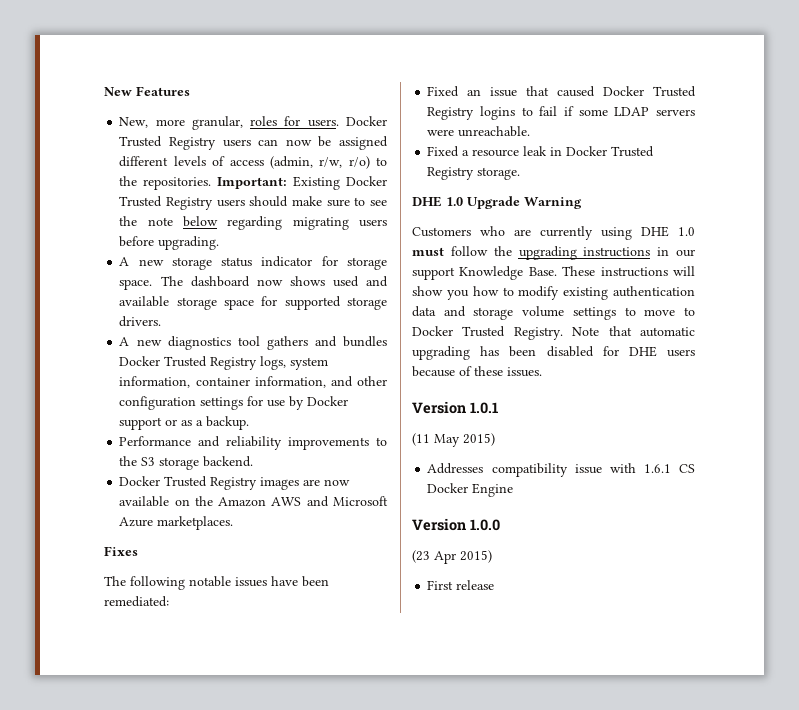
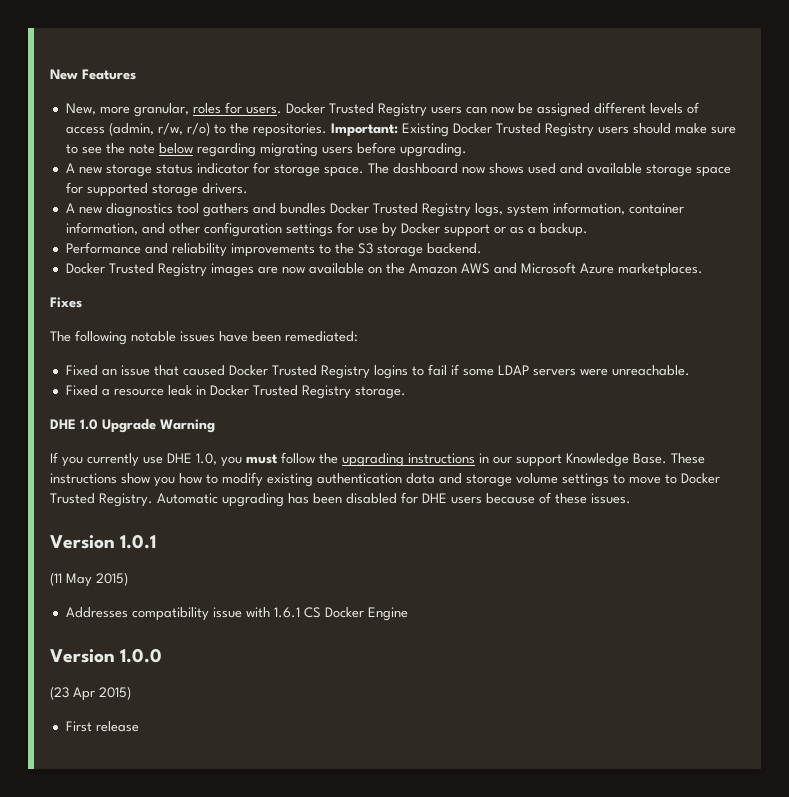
- Customers who are currently using DHE 1.0 must follow the upgrading instructions in our support Knowledge Base.
+ If you currently use DHE 1.0, you must follow the upgrading instructions in our support Knowledge Base.
- These instructions will show you how to modify existing authentication data and storage volume settings to move to Docker Trusted Registry.
+ These instructions show you how to modify existing authentication data and storage volume settings to move to Docker Trusted Registry.
- Note that automatic upgrading has been disabled for DHE users because of these issues.
+ Automatic upgrading has been disabled for DHE users because of these issues.

